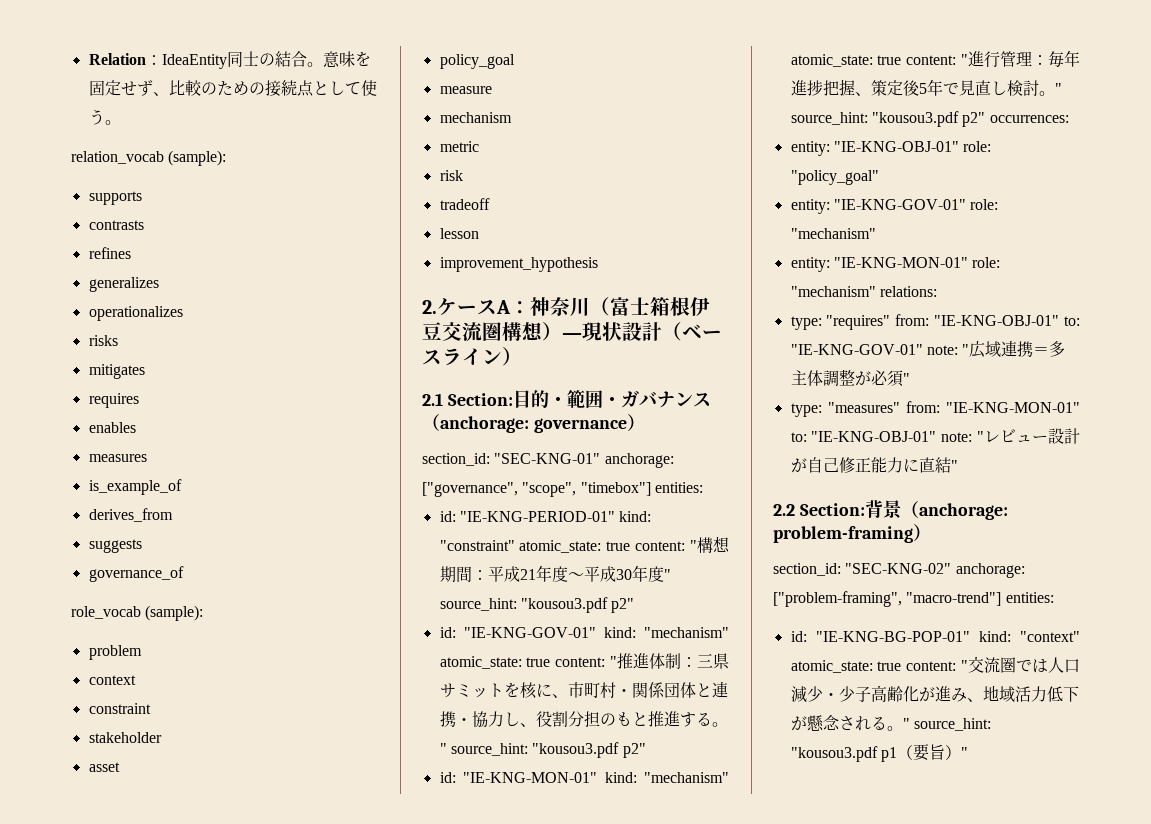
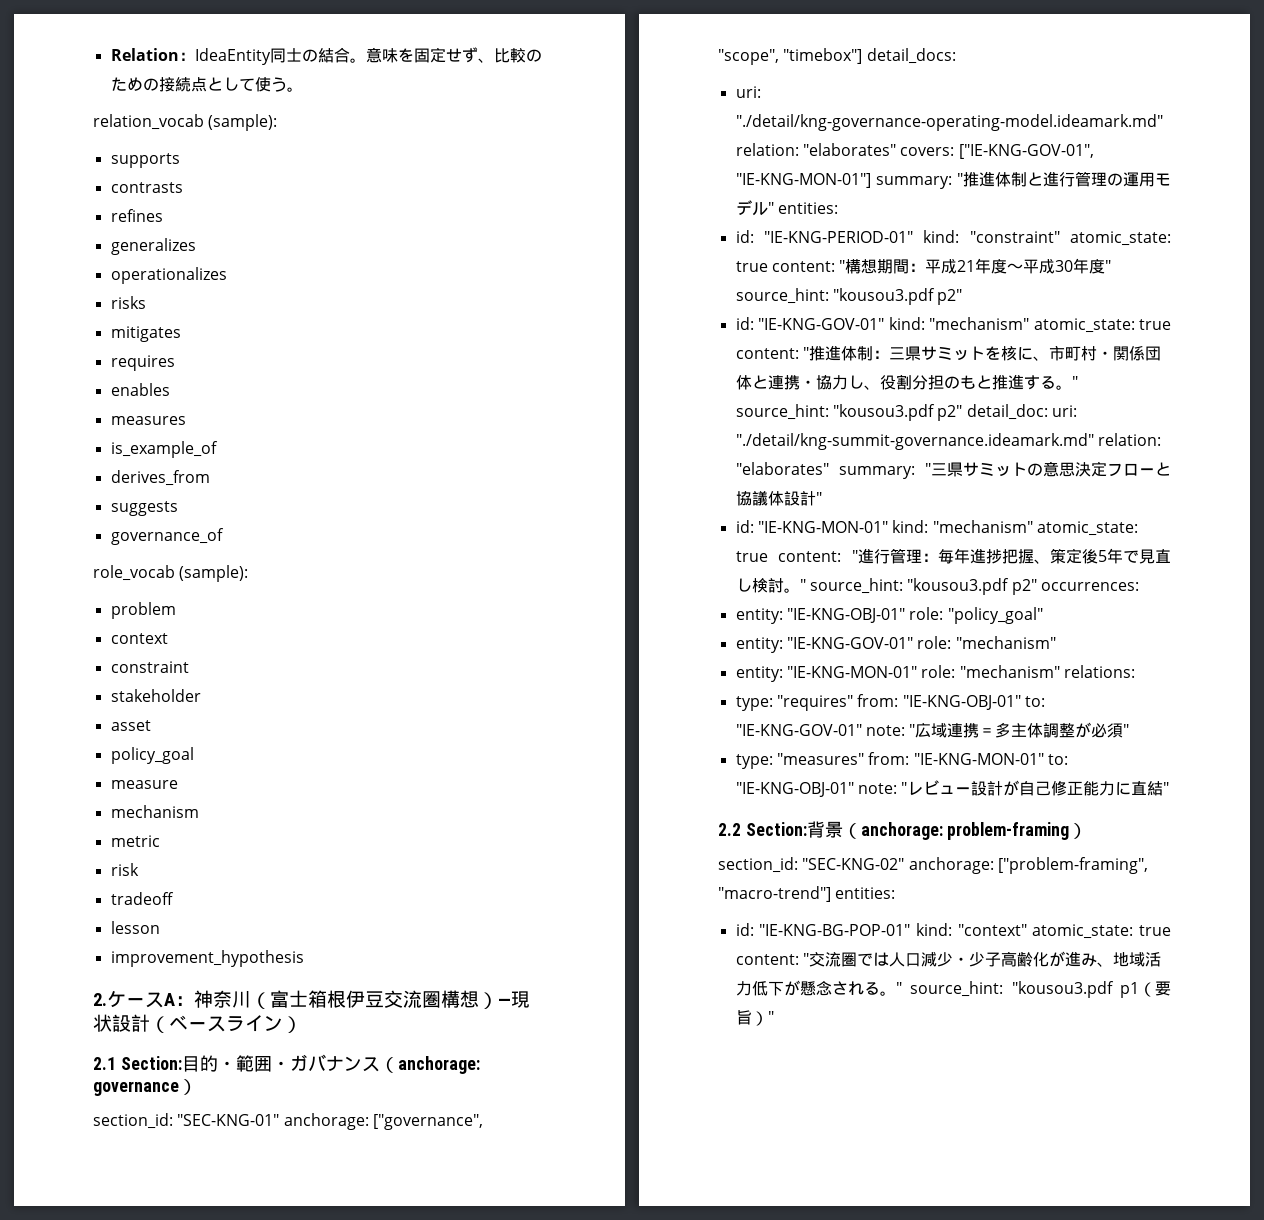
- section_id: "SEC-KNG-01" anchorage: ["governance", "scope", "timebox"] entities:
+ section_id: "SEC-KNG-01" anchorage: ["governance", "scope", "timebox"] detail_docs:
+ uri: "./detail/kng-governance-operating-model.ideamark.md" relation: "elaborates" covers: ["IE-KNG-GOV-01", "IE-KNG-MON-01"] summary: "推進体制と進行管理の運用モデル" entities:
- id: "IE-KNG-GOV-01" kind: "mechanism" atomic_state: true content: "推進体制：三県サミットを核に、市町村・関係団体と連携・協力し、役割分担のもと推進する。" source_hint: "kousou3.pdf p2"
+ id: "IE-KNG-GOV-01" kind: "mechanism" atomic_state: true content: "推進体制：三県サミットを核に、市町村・関係団体と連携・協力し、役割分担のもと推進する。" source_hint: "kousou3.pdf p2" detail_doc: uri: "./detail/kng-summit-governance.ideamark.md" relation: "elaborates" summary: "三県サミットの意思決定フローと協議体設計"

